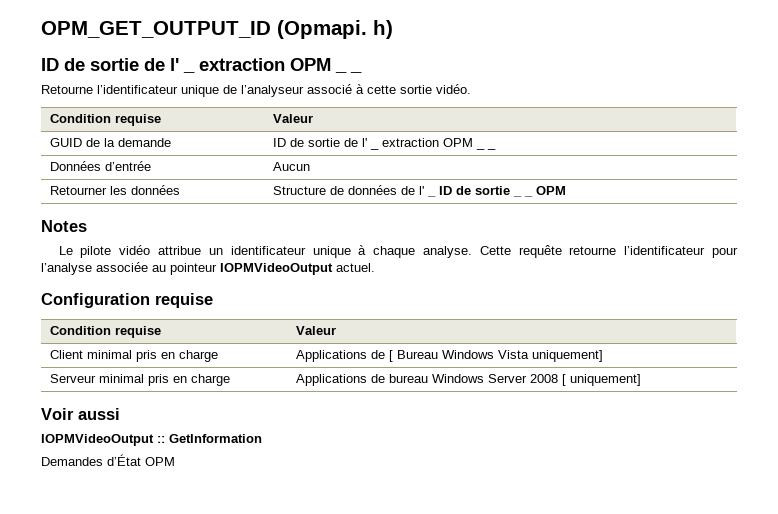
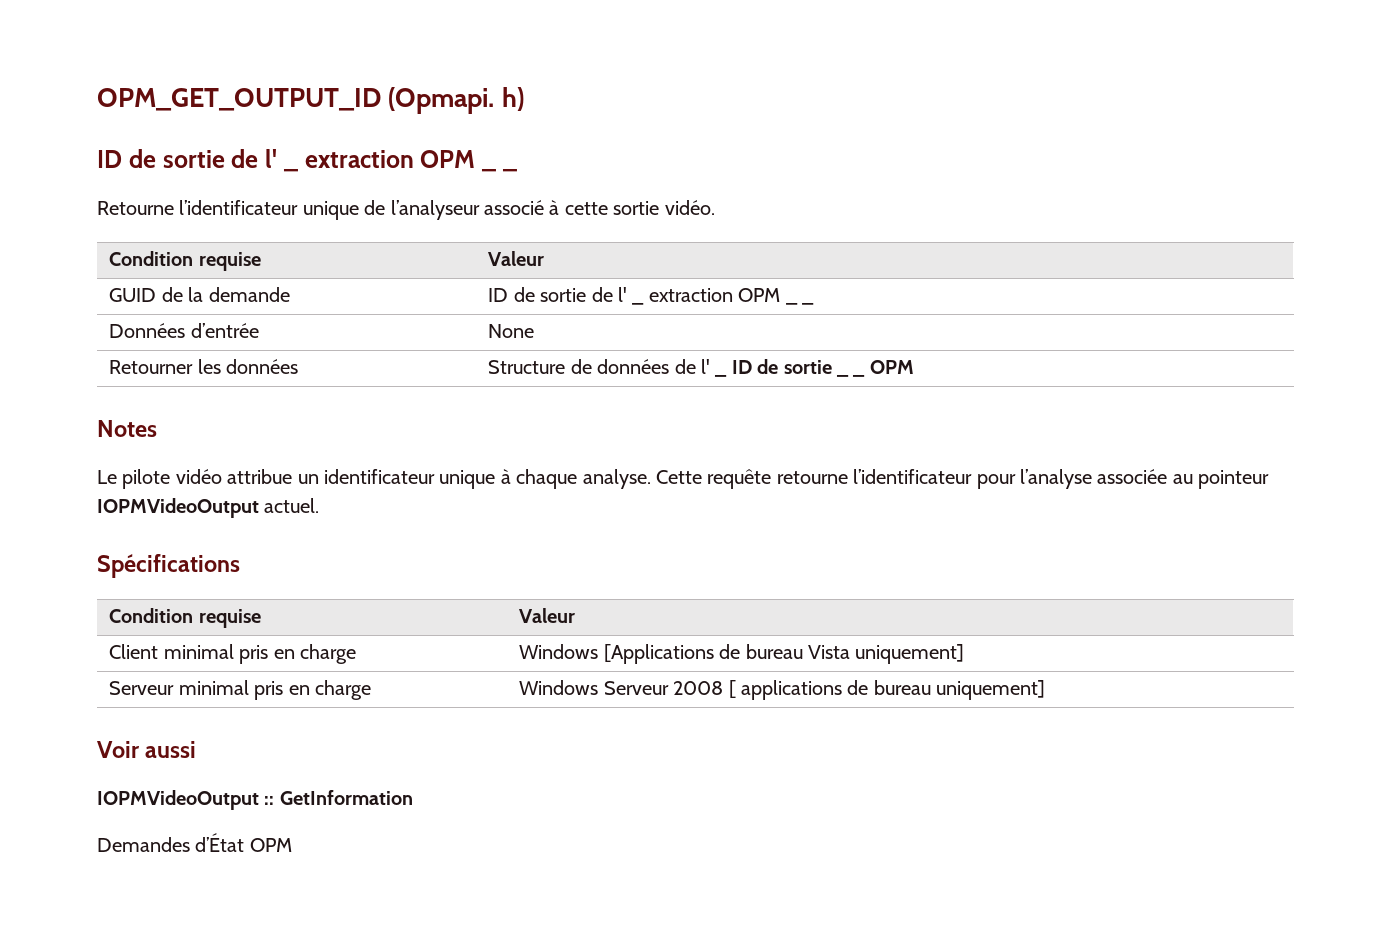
- Données d’entrée | Aucun
+ Données d’entrée | None
- Configuration requise
+ Spécifications
- Client minimal pris en charge | Applications de [ Bureau Windows Vista uniquement]
+ Client minimal pris en charge | Windows [Applications de bureau Vista uniquement]
- Serveur minimal pris en charge | Applications de bureau Windows Server 2008 [ uniquement]
+ Serveur minimal pris en charge | Windows Serveur 2008 [ applications de bureau uniquement]

